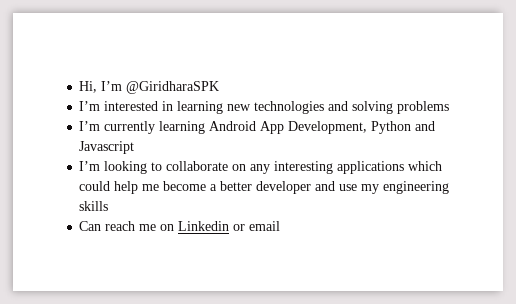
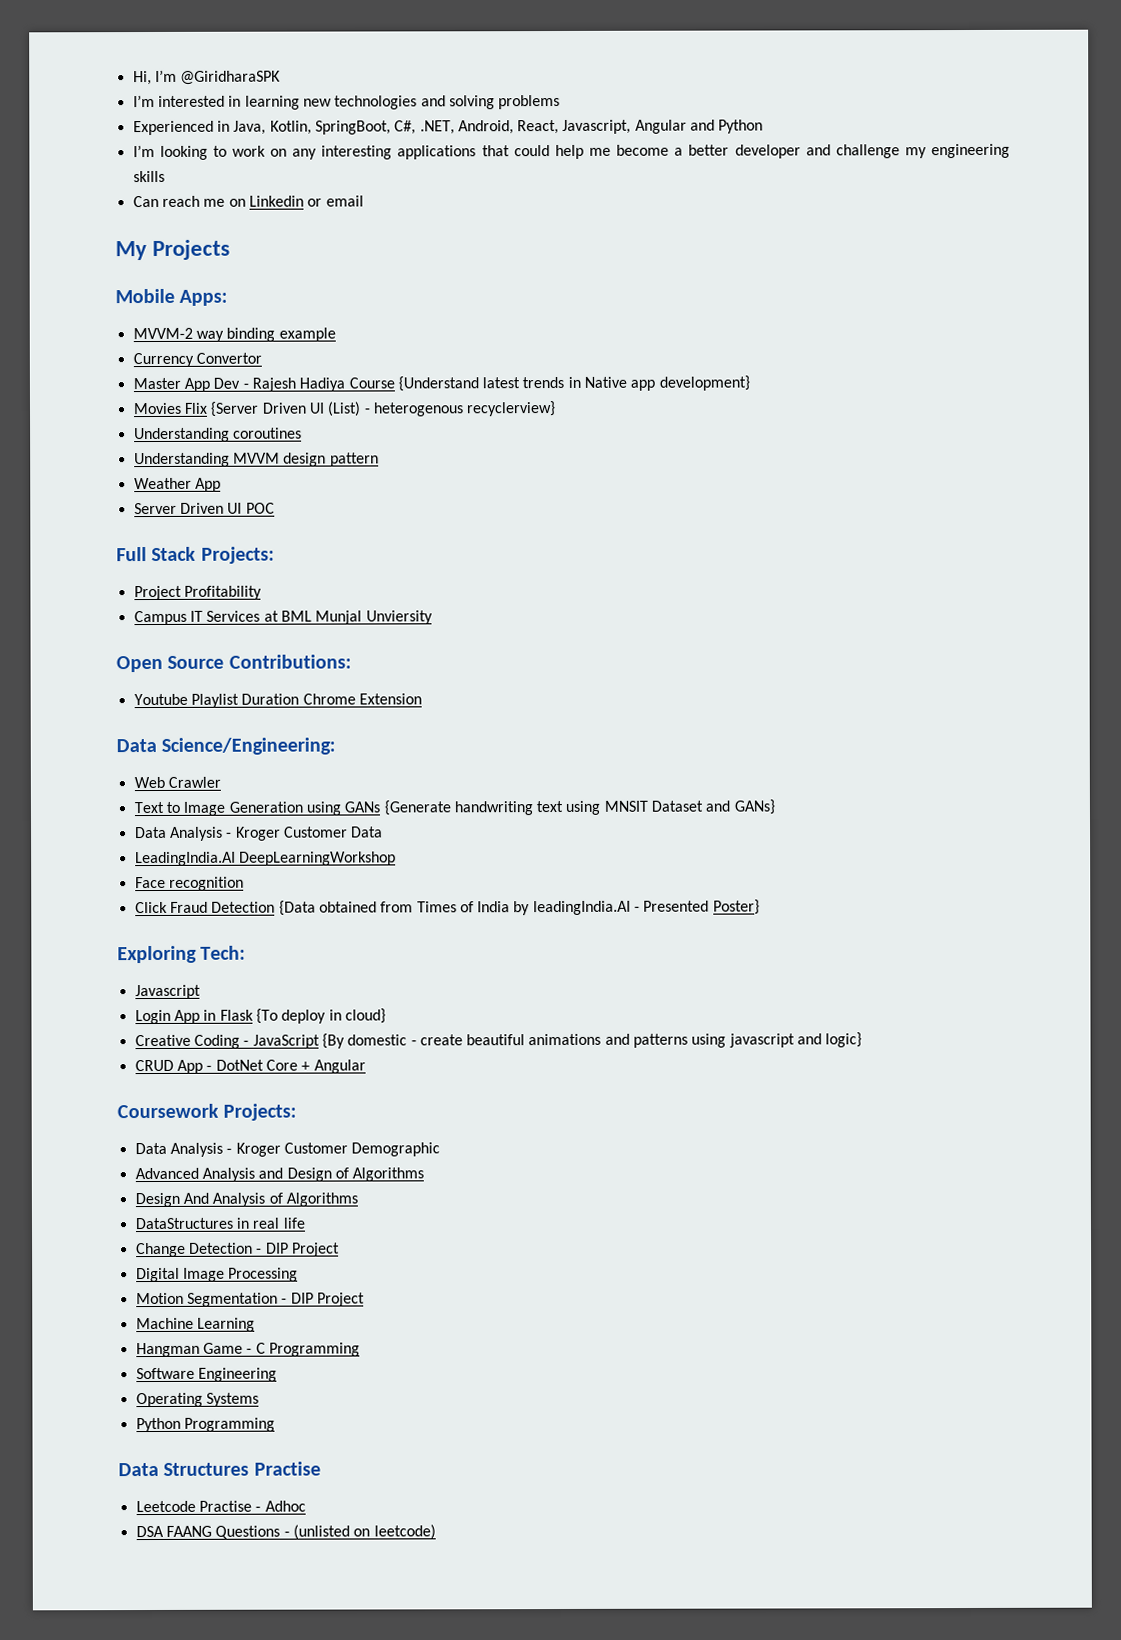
- I’m currently learning Android App Development, Python and Javascript
+ Experienced in Java, Kotlin, SpringBoot, C#, .NET, Android, React, Javascript, Angular and Python
- I’m looking to collaborate on any interesting applications which could help me become a better developer and use my engineering skills
+ I’m looking to work on any interesting applications that could help me become a better developer and challenge my engineering skills
+ My Projects
+ Mobile Apps:
+ MVVM-2 way binding example
+ Currency Convertor
+ Master App Dev - Rajesh Hadiya Course {Understand latest trends in Native app development}
+ Movies Flix {Server Driven UI (List) - heterogenous recyclerview}
+ Understanding coroutines
+ Understanding MVVM design pattern
+ Weather App
+ Server Driven UI POC
+ Full Stack Projects:
+ Project Profitability
+ Campus IT Services at BML Munjal Unviersity
+ Open Source Contributions:
+ Youtube Playlist Duration Chrome Extension
+ Data Science/Engineering:
+ Web Crawler
+ Text to Image Generation using GANs {Generate handwriting text using MNSIT Dataset and GANs}
+ Data Analysis - Kroger Customer Data
+ LeadingIndia.AI DeepLearningWorkshop
+ Face recognition
+ Click Fraud Detection {Data obtained from Times of India by leadingIndia.AI - Presented Poster}
+ Exploring Tech:
+ Javascript
+ Login App in Flask {To deploy in cloud}
+ Creative Coding - JavaScript {By domestic - create beautiful animations and patterns using javascript and logic}
+ CRUD App - DotNet Core + Angular
+ Coursework Projects:
+ Data Analysis - Kroger Customer Demographic
+ Advanced Analysis and Design of Algorithms
+ Design And Analysis of Algorithms
+ DataStructures in real life
+ Change Detection - DIP Project
+ Digital Image Processing
+ Motion Segmentation - DIP Project
+ Machine Learning
+ Hangman Game - C Programming
+ Software Engineering
+ Operating Systems
+ Python Programming
+ Data Structures Practise
+ Leetcode Practise - Adhoc
+ DSA FAANG Questions - (unlisted on leetcode)

